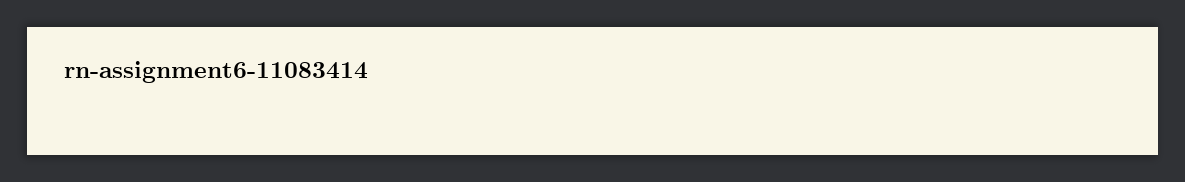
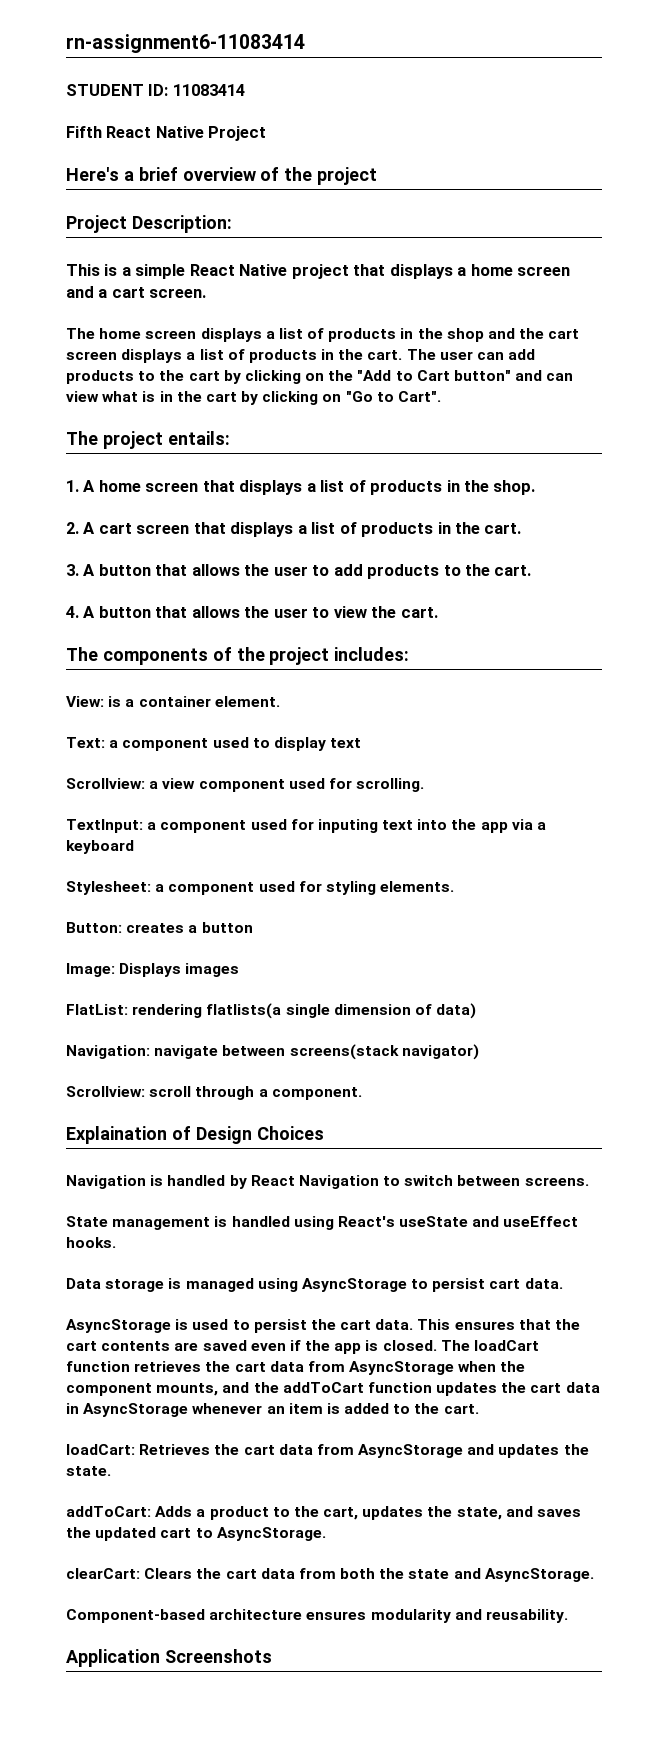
+ STUDENT ID: 11083414
+ Fifth React Native Project
+ Here's a brief overview of the project
+ Project Description:
+ This is a simple React Native project that displays a home screen and a cart screen.
+ The home screen displays a list of products in the shop and the cart screen displays a list of products in the cart. The user can add products to the cart by clicking on the "Add to Cart button" and can view what is in the cart by clicking on "Go to Cart".
+ The project entails:
+ 1. A home screen that displays a list of products in the shop.
+ 2. A cart screen that displays a list of products in the cart.
+ 3. A button that allows the user to add products to the cart.
+ 4. A button that allows the user to view the cart.
+ The components of the project includes:
+ View: is a container element.
+ Text: a component used to display text
+ Scrollview: a view component used for scrolling.
+ TextInput: a component used for inputing text into the app via a keyboard
+ Stylesheet: a component used for styling elements.
+ Button: creates a button
+ Image: Displays images
+ FlatList: rendering flatlists(a single dimension of data)
+ Navigation: navigate between screens(stack navigator)
+ Scrollview: scroll through a component.
+ Explaination of Design Choices
+ Navigation is handled by React Navigation to switch between screens.
+ State management is handled using React's useState and useEffect hooks.
+ Data storage is managed using AsyncStorage to persist cart data.
+ AsyncStorage is used to persist the cart data. This ensures that the cart contents are saved even if the app is closed. The loadCart function retrieves the cart data from AsyncStorage when the component mounts, and the addToCart function updates the cart data in AsyncStorage whenever an item is added to the cart.
+ loadCart: Retrieves the cart data from AsyncStorage and updates the state.
+ addToCart: Adds a product to the cart, updates the state, and saves the updated cart to AsyncStorage.
+ clearCart: Clears the cart data from both the state and AsyncStorage.
+ Component-based architecture ensures modularity and reusability.
+ Application Screenshots

